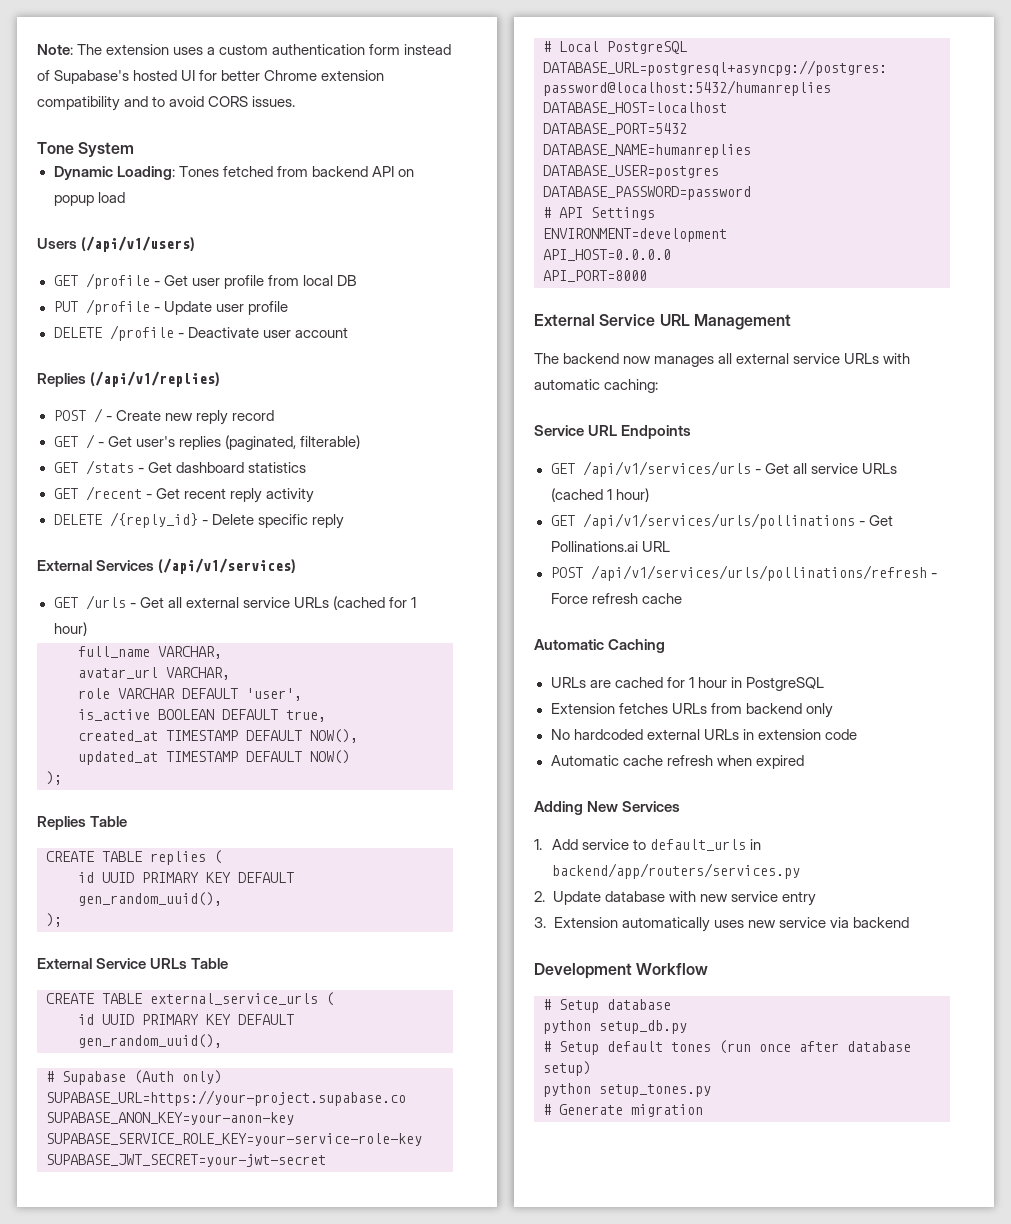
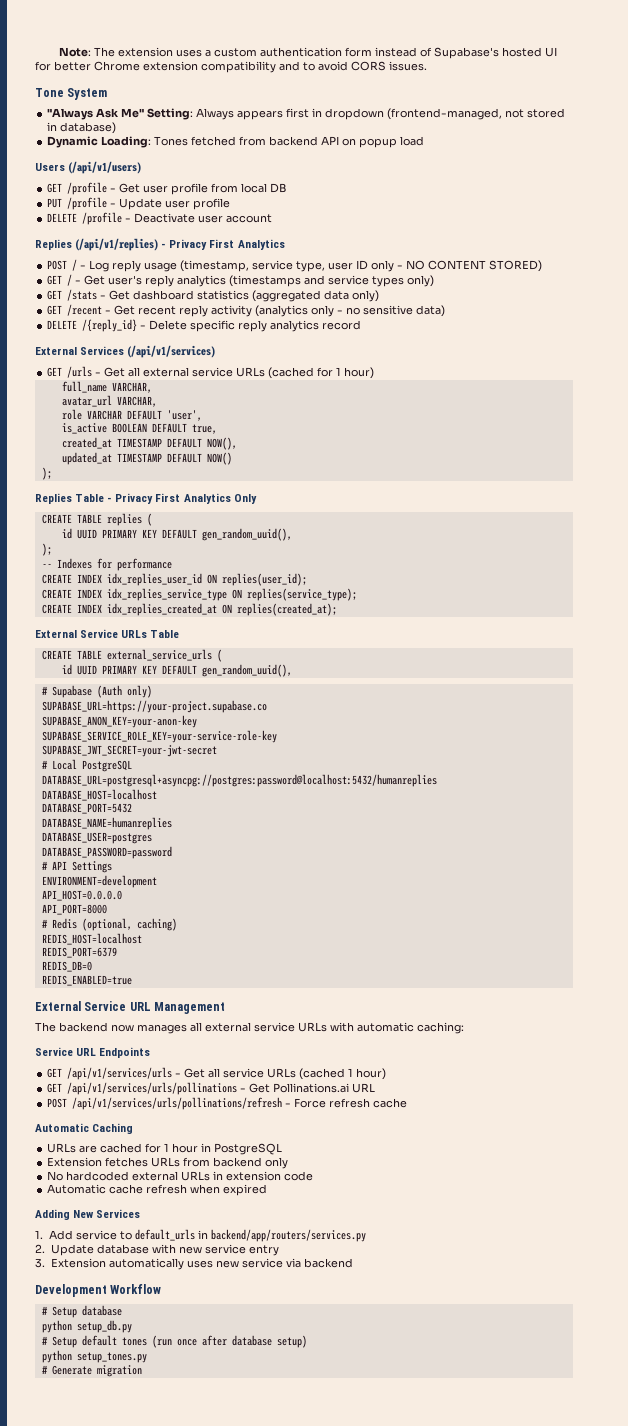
+ "Always Ask Me" Setting: Always appears first in dropdown (frontend-managed, not stored in database)
- Replies (/api/v1/replies)
+ Replies (/api/v1/replies) - Privacy First Analytics
- POST / - Create new reply record
+ POST / - Log reply usage (timestamp, service type, user ID only - NO CONTENT STORED)
- GET / - Get user's replies (paginated, filterable)
+ GET / - Get user's reply analytics (timestamps and service types only)
- GET /stats - Get dashboard statistics
+ GET /stats - Get dashboard statistics (aggregated data only)
- GET /recent - Get recent reply activity
+ GET /recent - Get recent reply activity (analytics only - no sensitive data)
- DELETE /{reply_id} - Delete specific reply
+ DELETE /{reply_id} - Delete specific reply analytics record
- Replies Table
+ Replies Table - Privacy First Analytics Only
+ -- Indexes for performance
+ CREATE INDEX idx_replies_user_id ON replies(user_id);
+ CREATE INDEX idx_replies_service_type ON replies(service_type);
+ CREATE INDEX idx_replies_created_at ON replies(created_at);
+ # Redis (optional, caching)
+ REDIS_HOST=localhost
+ REDIS_PORT=6379
+ REDIS_DB=0
+ REDIS_ENABLED=true

